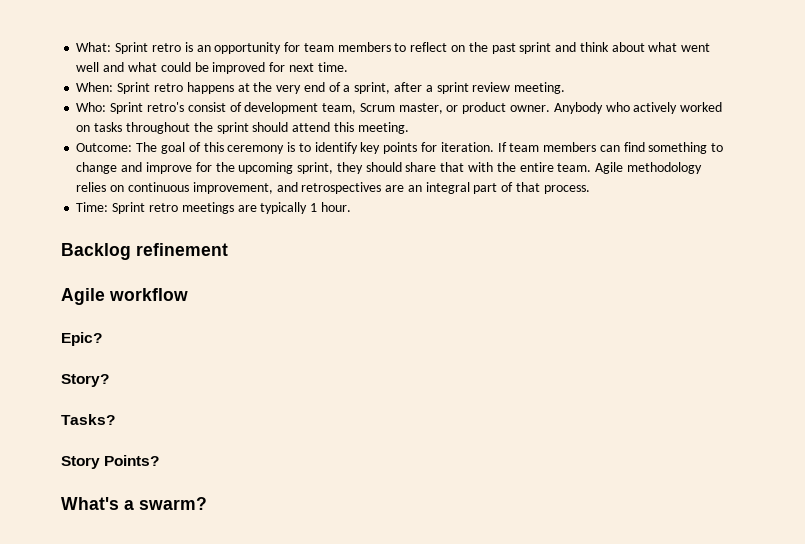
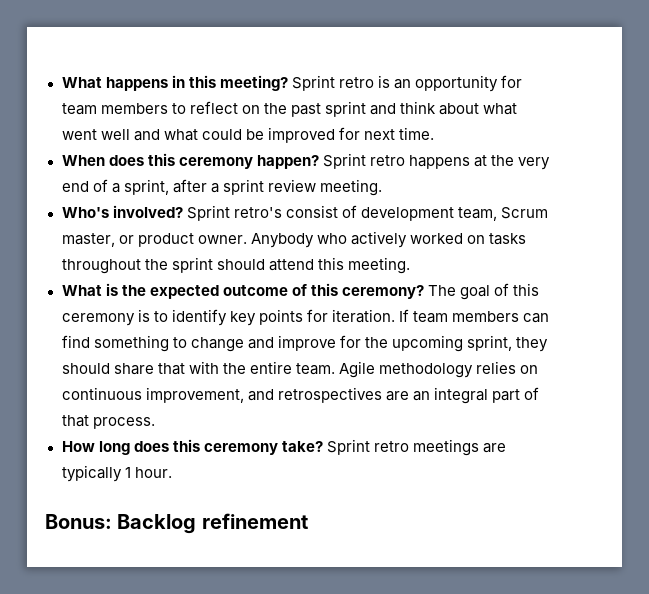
- What: Sprint retro is an opportunity for team members to reflect on the past sprint and think about what went well and what could be improved for next time.
+ What happens in this meeting? Sprint retro is an opportunity for team members to reflect on the past sprint and think about what went well and what could be improved for next time.
- When: Sprint retro happens at the very end of a sprint, after a sprint review meeting.
+ When does this ceremony happen? Sprint retro happens at the very end of a sprint, after a sprint review meeting.
- Who: Sprint retro's consist of development team, Scrum master, or product owner.
+ Who's involved? Sprint retro's consist of development team, Scrum master, or product owner.
- Outcome: The goal of this ceremony is to identify key points for iteration.
+ What is the expected outcome of this ceremony? The goal of this ceremony is to identify key points for iteration.
- Time: Sprint retro meetings are typically 1 hour.
+ How long does this ceremony take? Sprint retro meetings are typically 1 hour.
- Backlog refinement
+ Bonus: Backlog refinement
- Agile workflow
- Epic?
- Story?
- Tasks?
- Story Points?
- What's a swarm?

